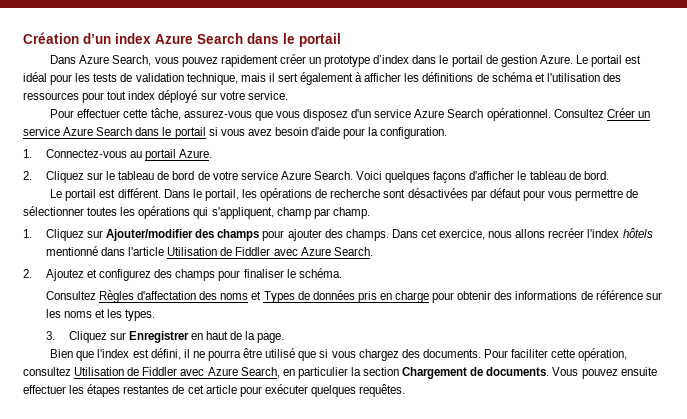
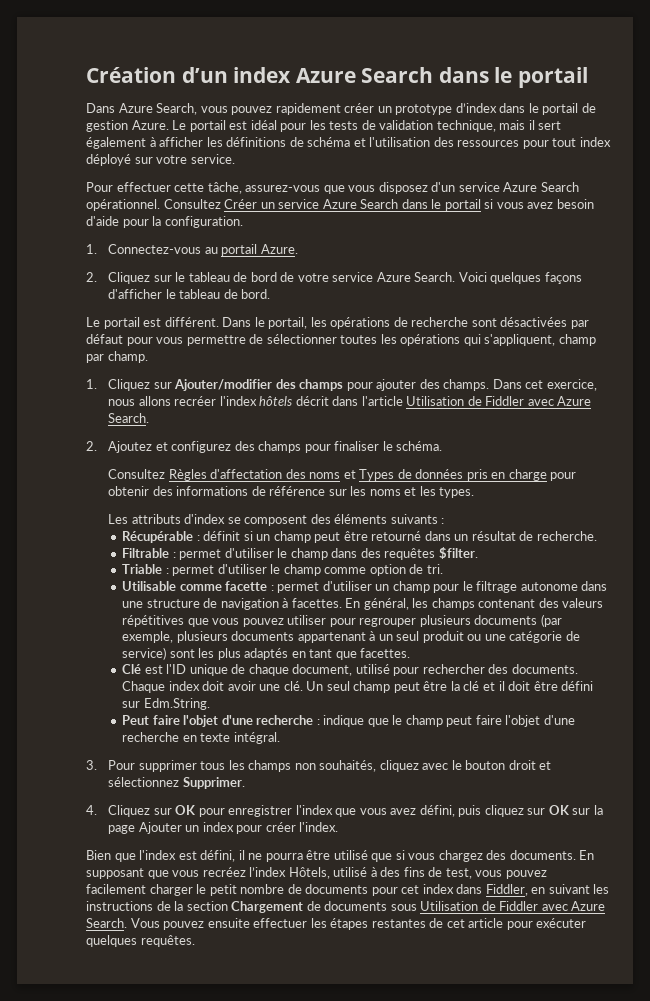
- Dans cet exercice, nous allons recréer l'index hôtels mentionné dans l'article Utilisation de Fiddler avec Azure Search.
+ Dans cet exercice, nous allons recréer l'index hôtels décrit dans l'article Utilisation de Fiddler avec Azure Search.
- 3. Cliquez sur Enregistrer en haut de la page.
+ Les attributs d'index se composent des éléments suivants :
+ Récupérable : définit si un champ peut être retourné dans un résultat de recherche.
+ Filtrable : permet d'utiliser le champ dans des requêtes $filter.
+ Triable : permet d'utiliser le champ comme option de tri.
+ Utilisable comme facette : permet d'utiliser un champ pour le filtrage autonome dans une structure de navigation à facettes. En général, les champs contenant des valeurs répétitives que vous pouvez utiliser pour regrouper plusieurs documents (par exemple, plusieurs documents appartenant à un seul produit ou une catégorie de service) sont les plus adaptés en tant que facettes.
+ Clé est l'ID unique de chaque document, utilisé pour rechercher des documents. Chaque index doit avoir une clé. Un seul champ peut être la clé et il doit être défini sur Edm.String.
+ Peut faire l'objet d'une recherche : indique que le champ peut faire l'objet d'une recherche en texte intégral.
+ 3. Pour supprimer tous les champs non souhaités, cliquez avec le bouton droit et sélectionnez Supprimer.
+ 4. Cliquez sur OK pour enregistrer l'index que vous avez défini, puis cliquez sur OK sur la page Ajouter un index pour créer l'index.
- Pour faciliter cette opération, consultez Utilisation de Fiddler avec Azure Search, en particulier la section Chargement de documents.
+ En supposant que vous recréez l’index Hôtels, utilisé à des fins de test, vous pouvez facilement charger le petit nombre de documents pour cet index dans Fiddler, en suivant les instructions de la section Chargement de documents sous Utilisation de Fiddler avec Azure Search.

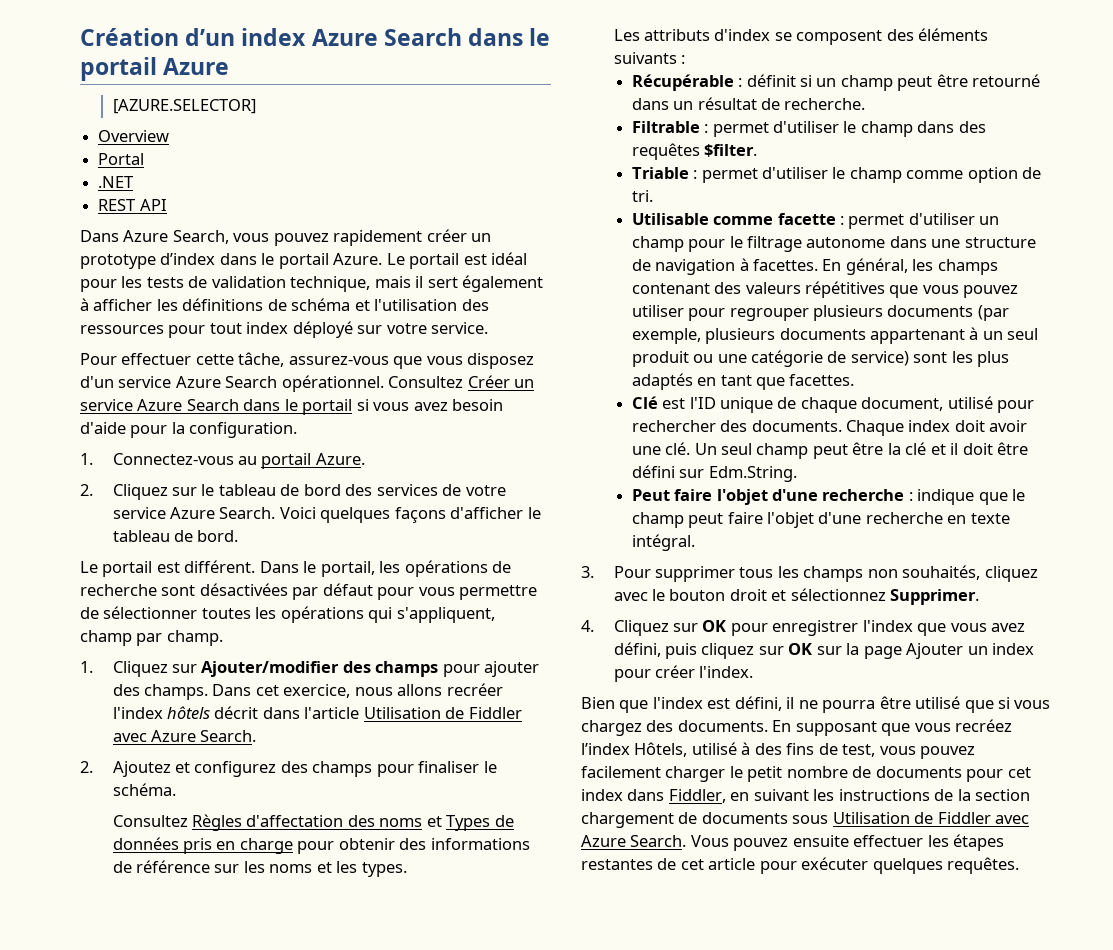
- Création d’un index Azure Search dans le portail
+ Création d’un index Azure Search dans le portail Azure
+ [AZURE.SELECTOR]
+ Overview
+ Portal
+ .NET
+ REST API
- Dans Azure Search, vous pouvez rapidement créer un prototype d’index dans le portail de gestion Azure.
+ Dans Azure Search, vous pouvez rapidement créer un prototype d’index dans le portail Azure.
- 2. Cliquez sur le tableau de bord de votre service Azure Search.
+ 2. Cliquez sur le tableau de bord des services de votre service Azure Search.
- En supposant que vous recréez l’index Hôtels, utilisé à des fins de test, vous pouvez facilement charger le petit nombre de documents pour cet index dans Fiddler, en suivant les instructions de la section Chargement de documents sous Utilisation de Fiddler avec Azure Search.
+ En supposant que vous recréez l’index Hôtels, utilisé à des fins de test, vous pouvez facilement charger le petit nombre de documents pour cet index dans Fiddler, en suivant les instructions de la section chargement de documents sous Utilisation de Fiddler avec Azure Search.

